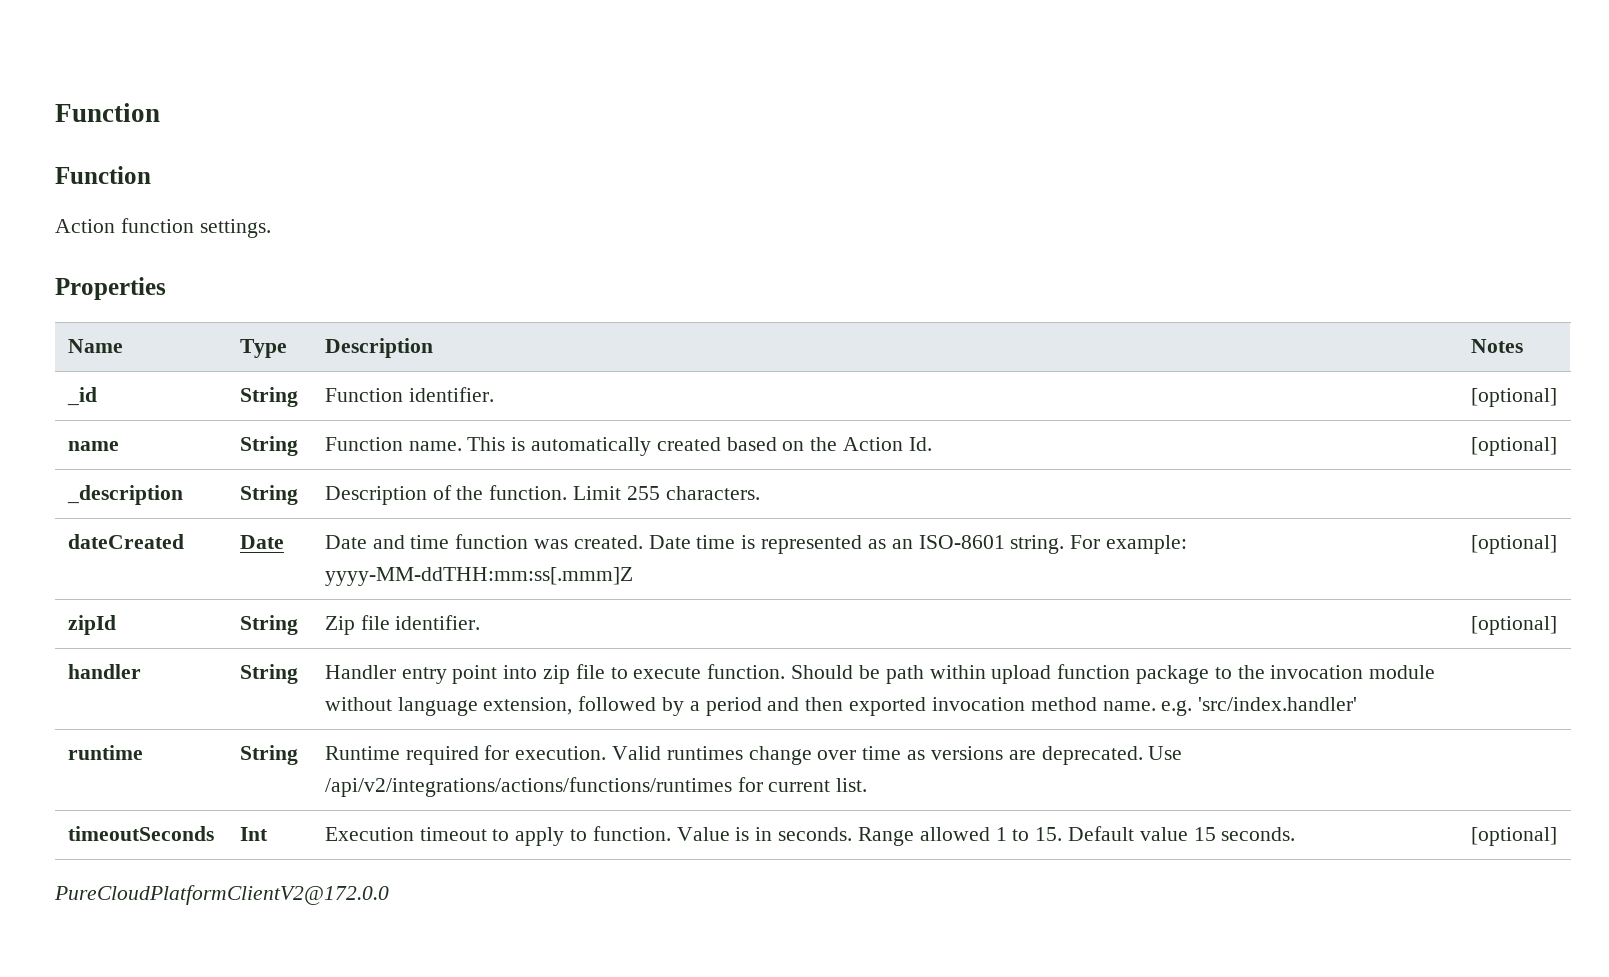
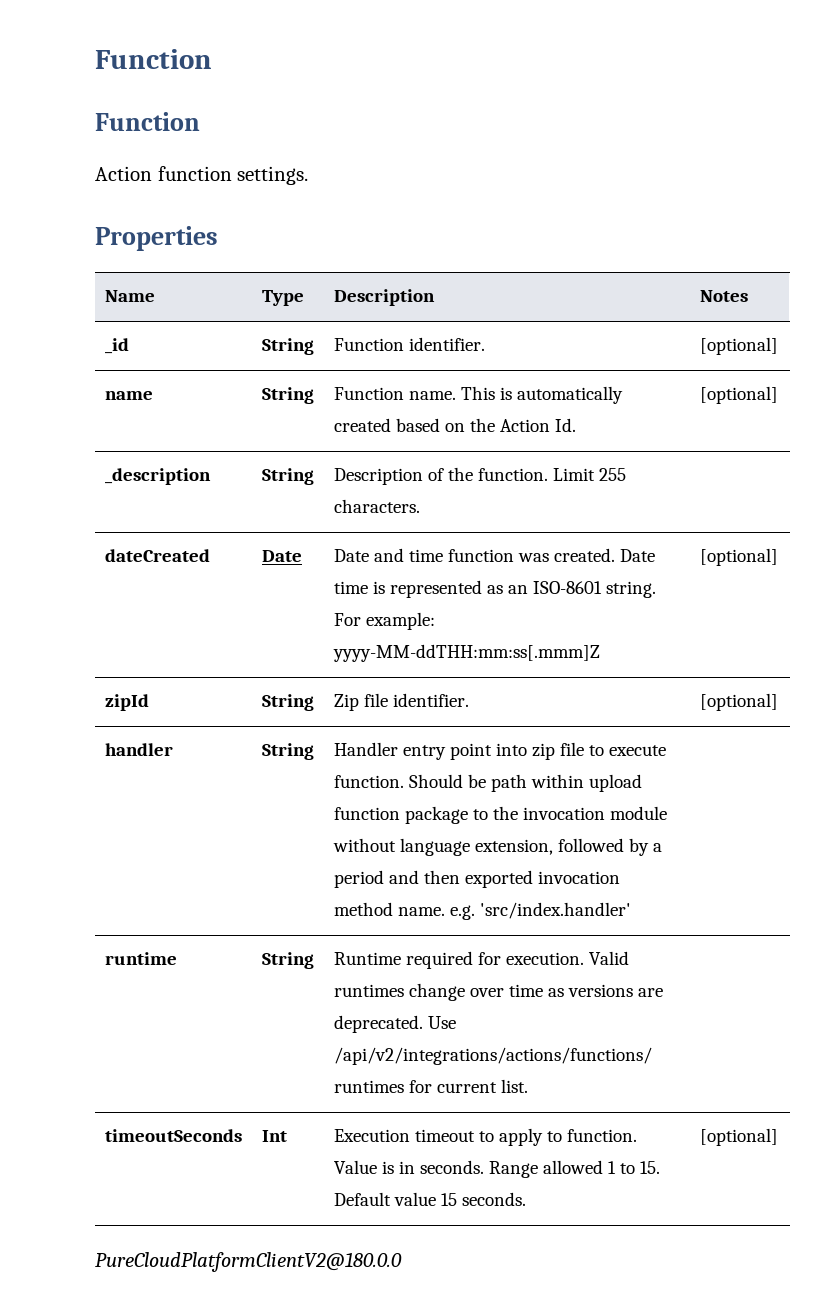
- PureCloudPlatformClientV2@172.0.0
+ PureCloudPlatformClientV2@180.0.0

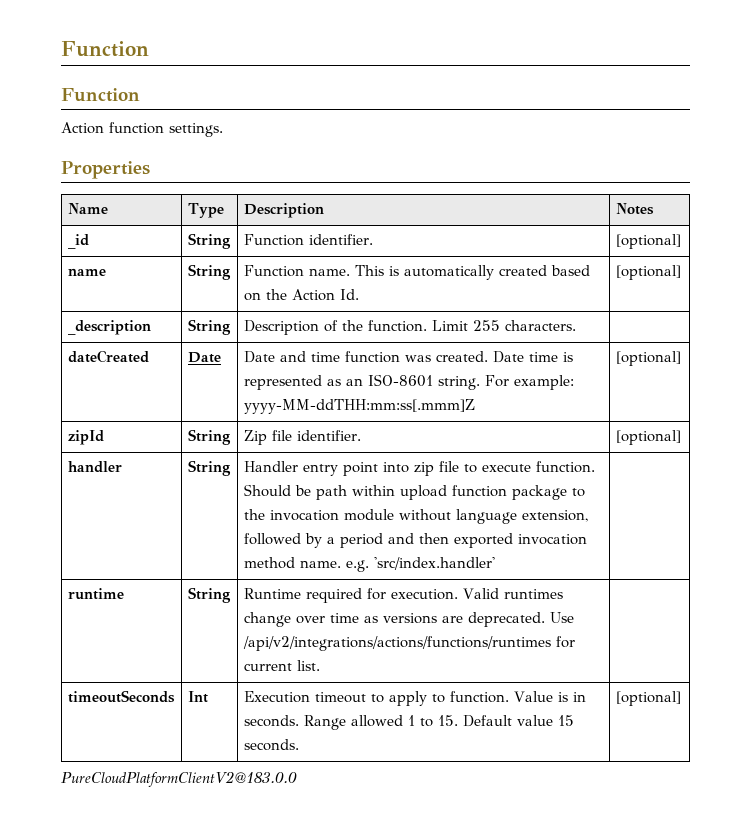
- PureCloudPlatformClientV2@180.0.0
+ PureCloudPlatformClientV2@183.0.0

